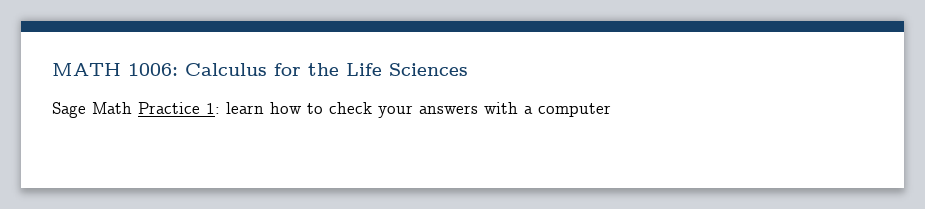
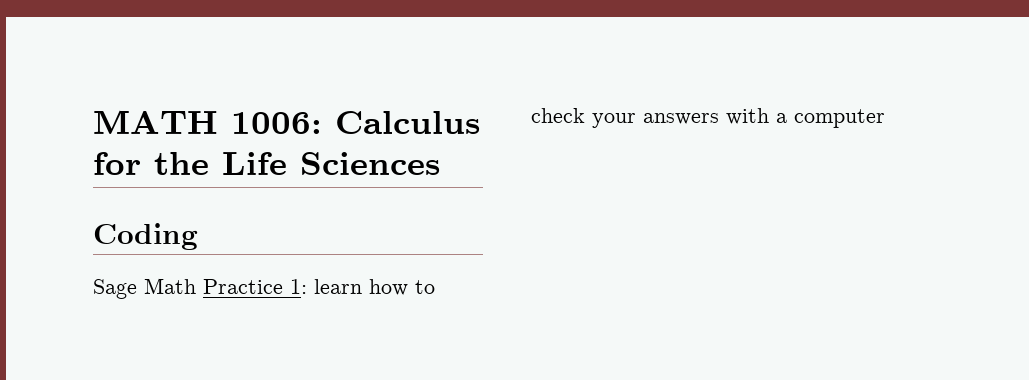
+ Coding

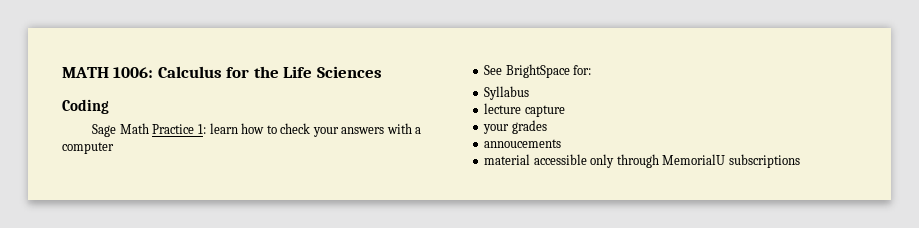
+ See BrightSpace for:
+ Syllabus
+ lecture capture
+ your grades
+ annoucements
+ material accessible only through MemorialU subscriptions

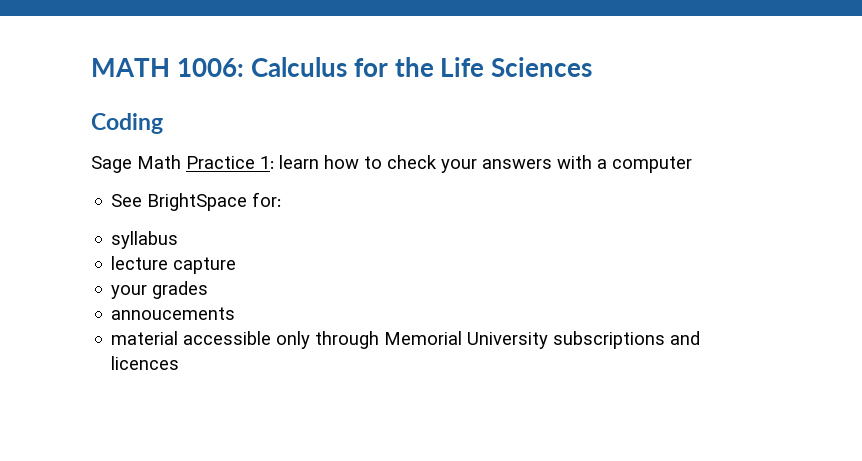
- Syllabus
+ syllabus
- material accessible only through MemorialU subscriptions
+ material accessible only through Memorial University subscriptions and licences

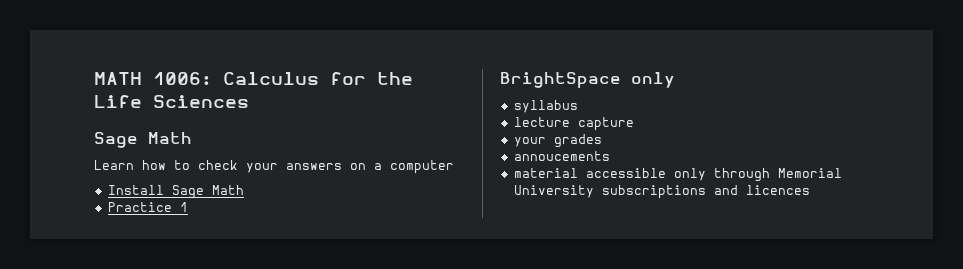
  MATH 1006: Calculus for the Life Sciences
- Coding
- Sage Math Practice 1: learn how to check your answers with a computer
+ Sage Math
+ Learn how to check your answers on a computer
- See BrightSpace for:
+ Install Sage Math
+ Practice 1
+ BrightSpace only

